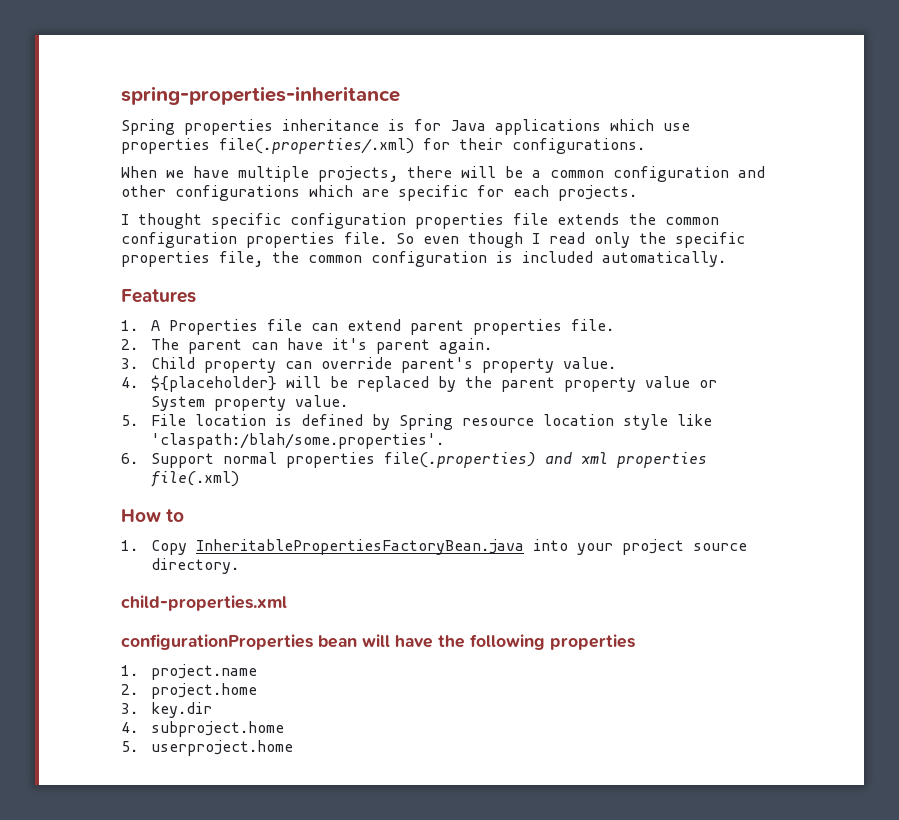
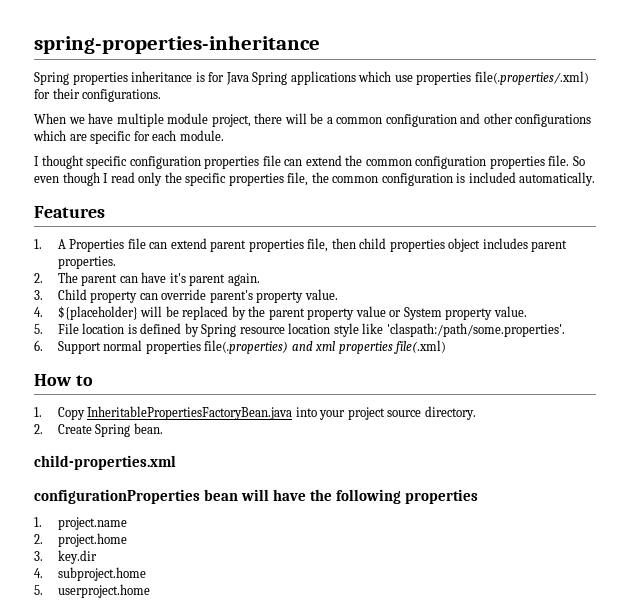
- Spring properties inheritance is for Java applications which use properties file(.properties/.xml) for their configurations.
+ Spring properties inheritance is for Java Spring applications which use properties file(.properties/.xml) for their configurations.
- When we have multiple projects, there will be a common configuration and other configurations which are specific for each projects.
+ When we have multiple module project, there will be a common configuration and other configurations which are specific for each module.
- I thought specific configuration properties file extends the common configuration properties file.
+ I thought specific configuration properties file can extend the common configuration properties file.
- 1. A Properties file can extend parent properties file.
+ 1. A Properties file can extend parent properties file, then child properties object includes parent properties.
- 5. File location is defined by Spring resource location style like 'claspath:/blah/some.properties'.
+ 5. File location is defined by Spring resource location style like 'claspath:/path/some.properties'.
+ 2. Create Spring bean.

